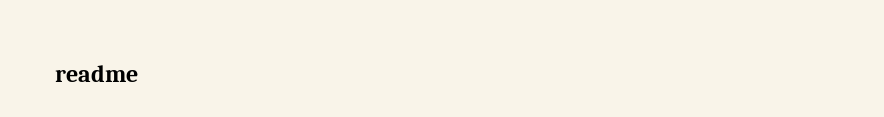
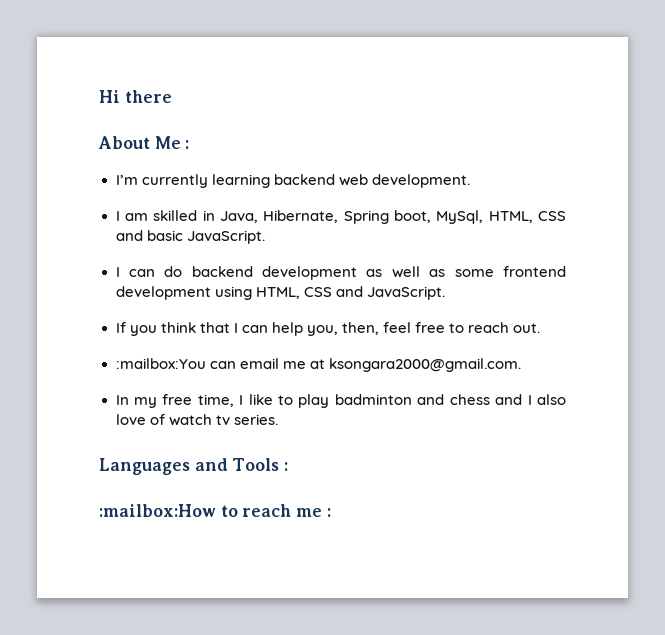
- readme
+ Hi there
+ About Me :
+ I’m currently learning backend web development.
+ I am skilled in Java, Hibernate, Spring boot, MySql, HTML, CSS and basic JavaScript.
+ I can do backend development as well as some frontend development using HTML, CSS and JavaScript.
+ If you think that I can help you, then, feel free to reach out.
+ :mailbox:You can email me at ksongara2000@gmail.com.
+ In my free time, I like to play badminton and chess and I also love of watch tv series.
+ Languages and Tools :
+ :mailbox:How to reach me :

